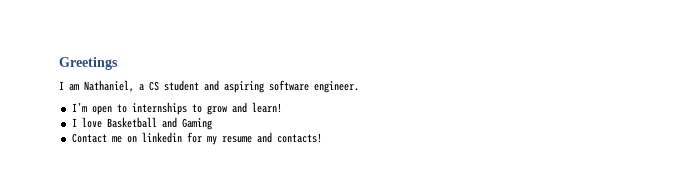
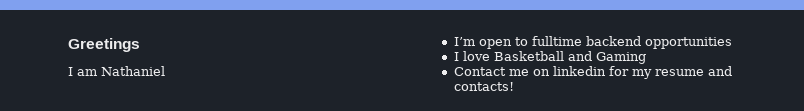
- I am Nathaniel, a CS student and aspiring software engineer.
- I’m open to internships to grow and learn!
+ I am Nathaniel
+ I’m open to fulltime backend opportunities

